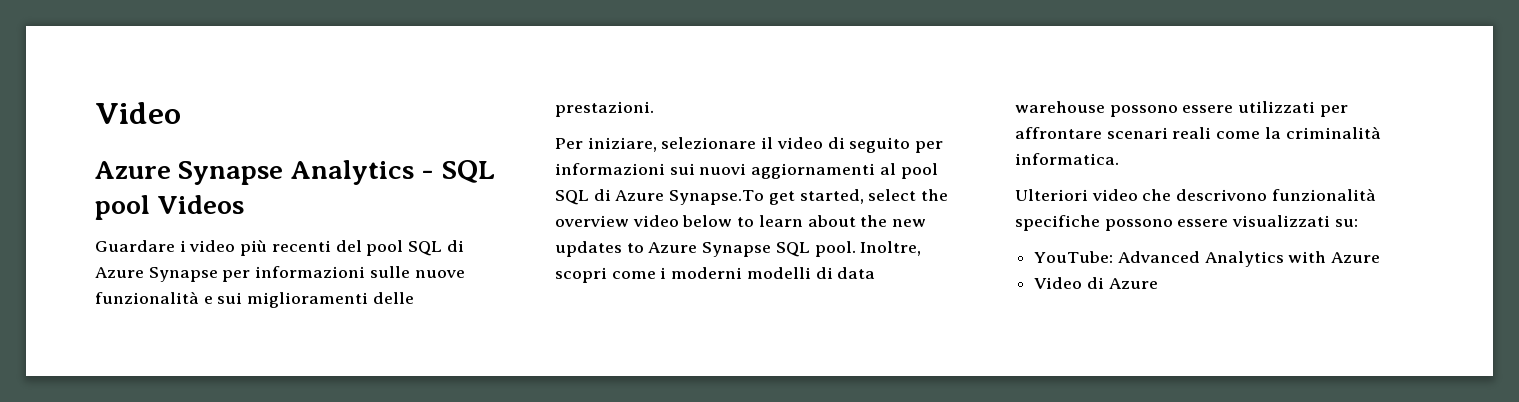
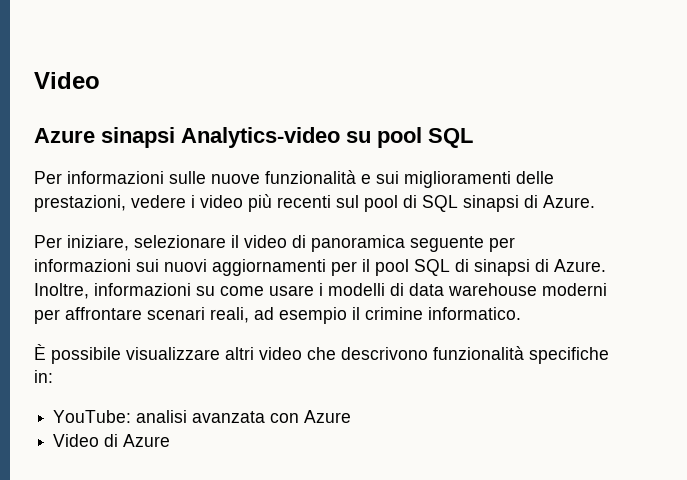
- Azure Synapse Analytics - SQL pool Videos
- Guardare i video più recenti del pool SQL di Azure Synapse per informazioni sulle nuove funzionalità e sui miglioramenti delle prestazioni.
+ Azure sinapsi Analytics-video su pool SQL
+ Per informazioni sulle nuove funzionalità e sui miglioramenti delle prestazioni, vedere i video più recenti sul pool di SQL sinapsi di Azure.
- Per iniziare, selezionare il video di seguito per informazioni sui nuovi aggiornamenti al pool SQL di Azure Synapse.To get started, select the overview video below to learn about the new updates to Azure Synapse SQL pool. Inoltre, scopri come i moderni modelli di data warehouse possono essere utilizzati per affrontare scenari reali come la criminalità informatica.
- Ulteriori video che descrivono funzionalità specifiche possono essere visualizzati su:
- YouTube: Advanced Analytics with Azure
+ Per iniziare, selezionare il video di panoramica seguente per informazioni sui nuovi aggiornamenti per il pool SQL di sinapsi di Azure. Inoltre, informazioni su come usare i modelli di data warehouse moderni per affrontare scenari reali, ad esempio il crimine informatico.
+ È possibile visualizzare altri video che descrivono funzionalità specifiche in:
+ YouTube: analisi avanzata con Azure

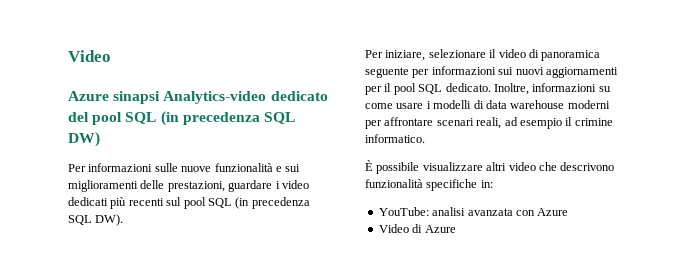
- Azure sinapsi Analytics-video su pool SQL
+ Azure sinapsi Analytics-video dedicato del pool SQL (in precedenza SQL DW)
- Per informazioni sulle nuove funzionalità e sui miglioramenti delle prestazioni, vedere i video più recenti sul pool di SQL sinapsi di Azure.
+ Per informazioni sulle nuove funzionalità e sui miglioramenti delle prestazioni, guardare i video dedicati più recenti sul pool SQL (in precedenza SQL DW).
- Per iniziare, selezionare il video di panoramica seguente per informazioni sui nuovi aggiornamenti per il pool SQL di sinapsi di Azure.
+ Per iniziare, selezionare il video di panoramica seguente per informazioni sui nuovi aggiornamenti per il pool SQL dedicato.

